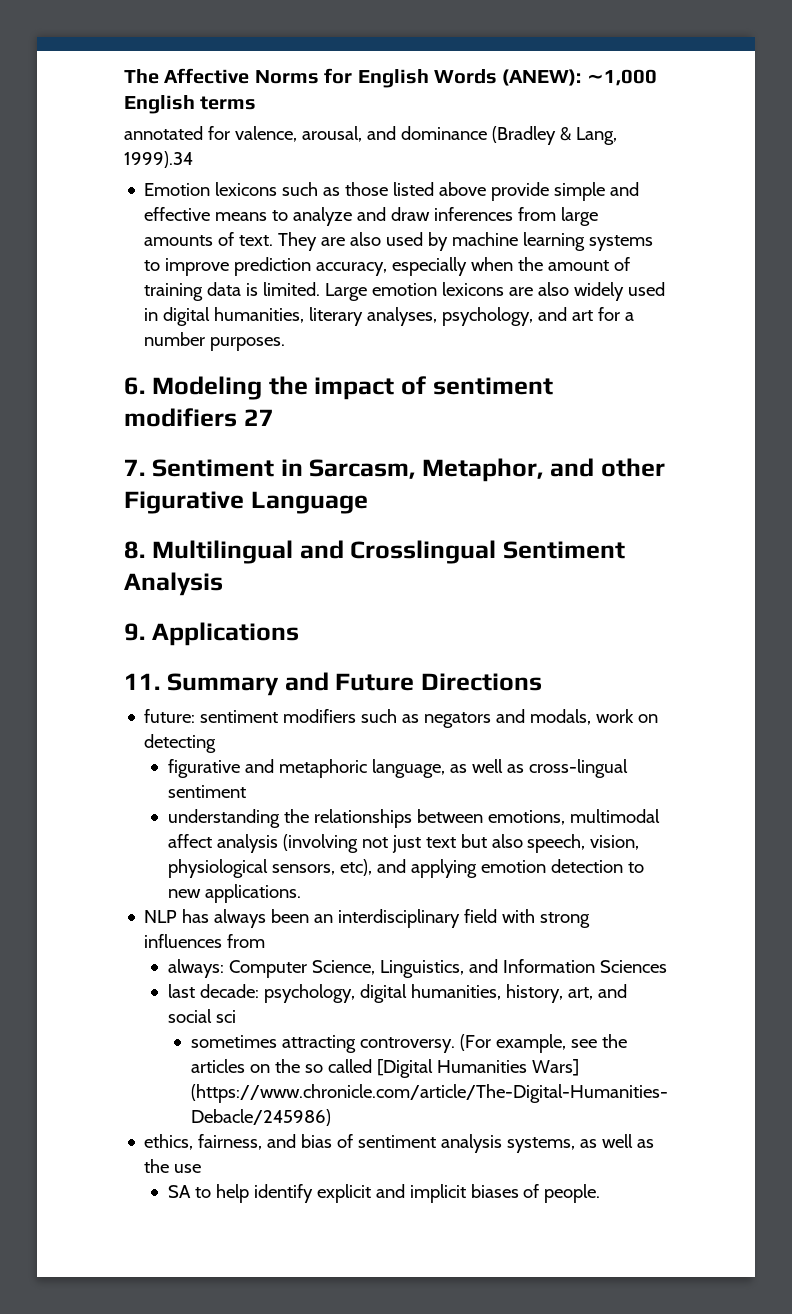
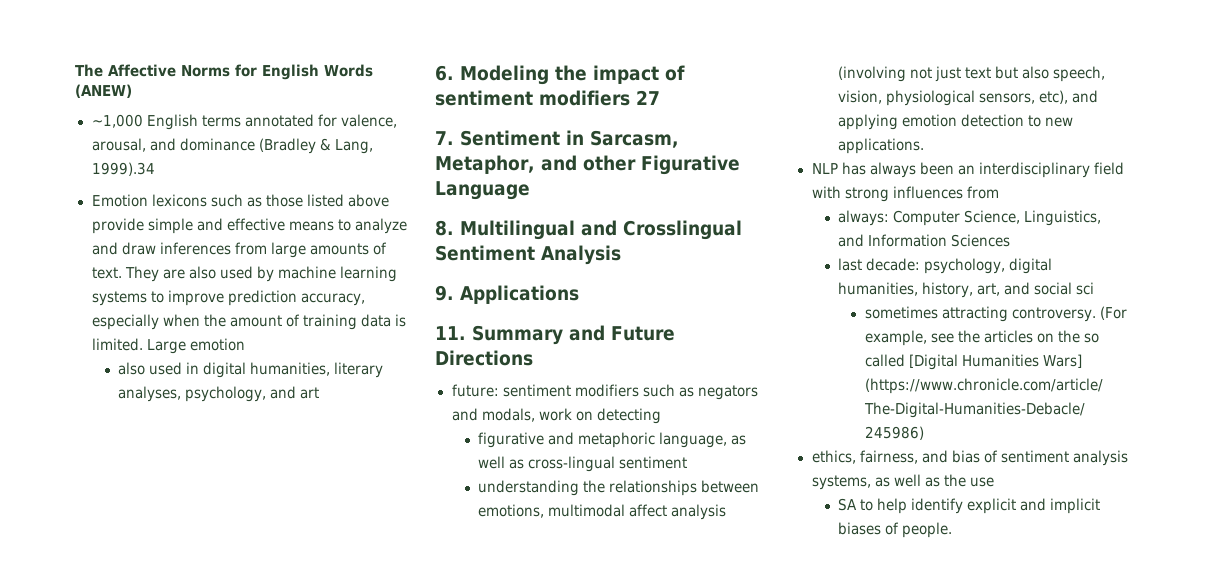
- The Affective Norms for English Words (ANEW): ∼1,000 English terms
- annotated for valence, arousal, and dominance (Bradley & Lang, 1999).34
+ The Affective Norms for English Words (ANEW)
+ ∼1,000 English terms annotated for valence, arousal, and dominance (Bradley & Lang, 1999).34
- Large emotion lexicons are also widely used in digital humanities, literary analyses, psychology, and art for a number purposes.
+ Large emotion
+ also used in digital humanities, literary analyses, psychology, and art

